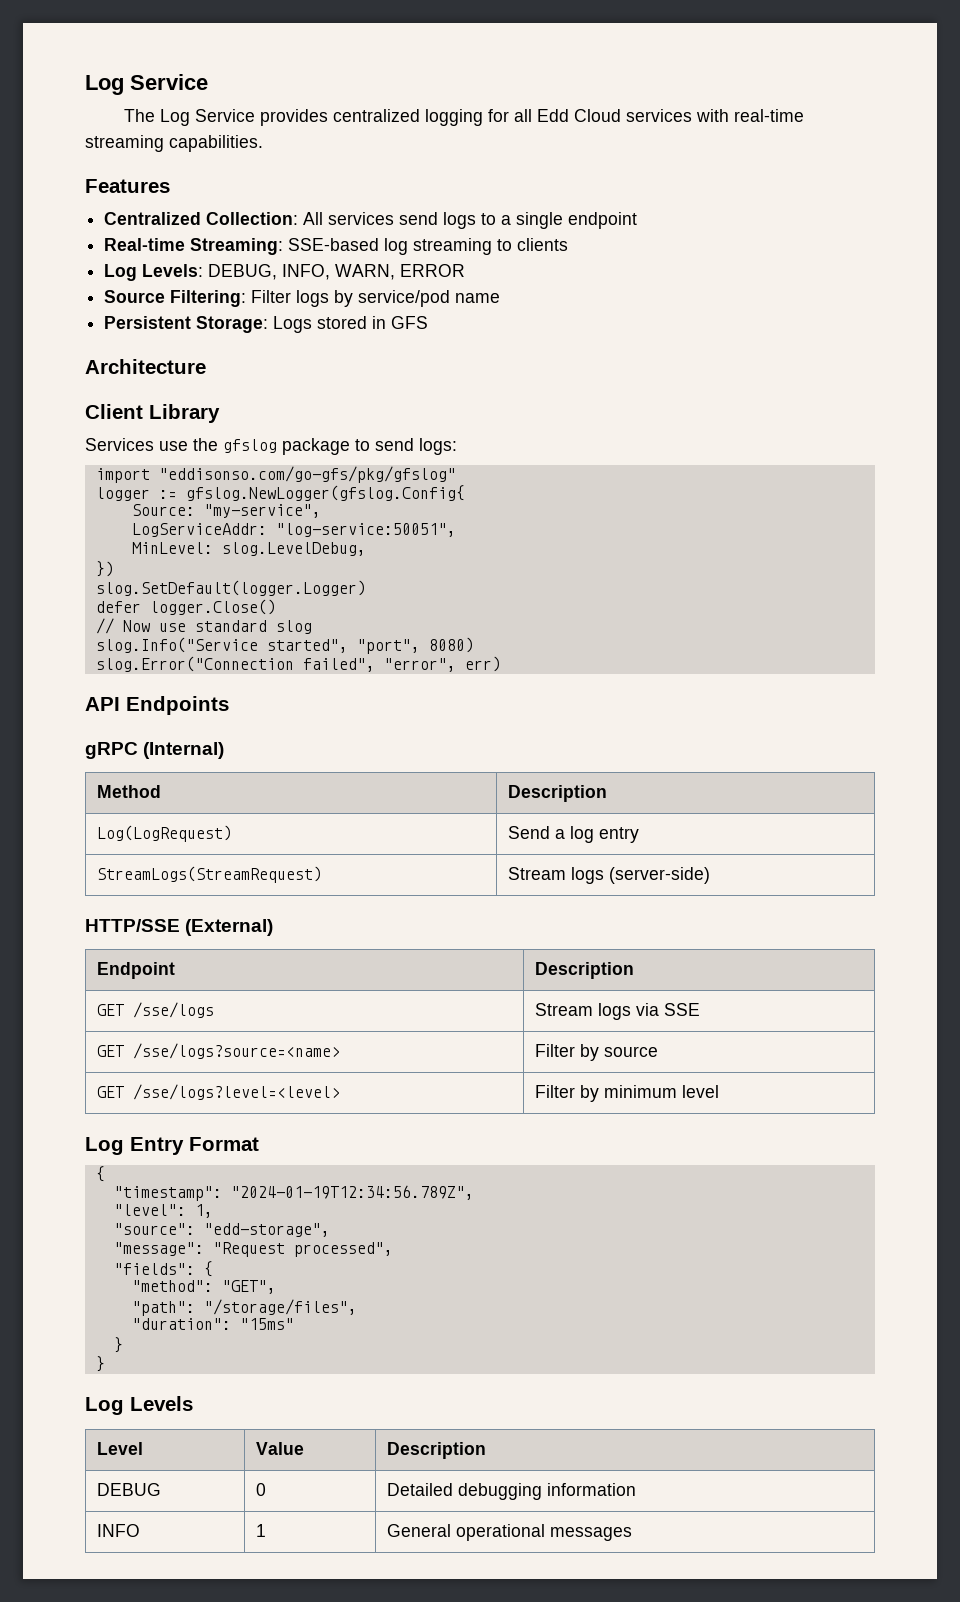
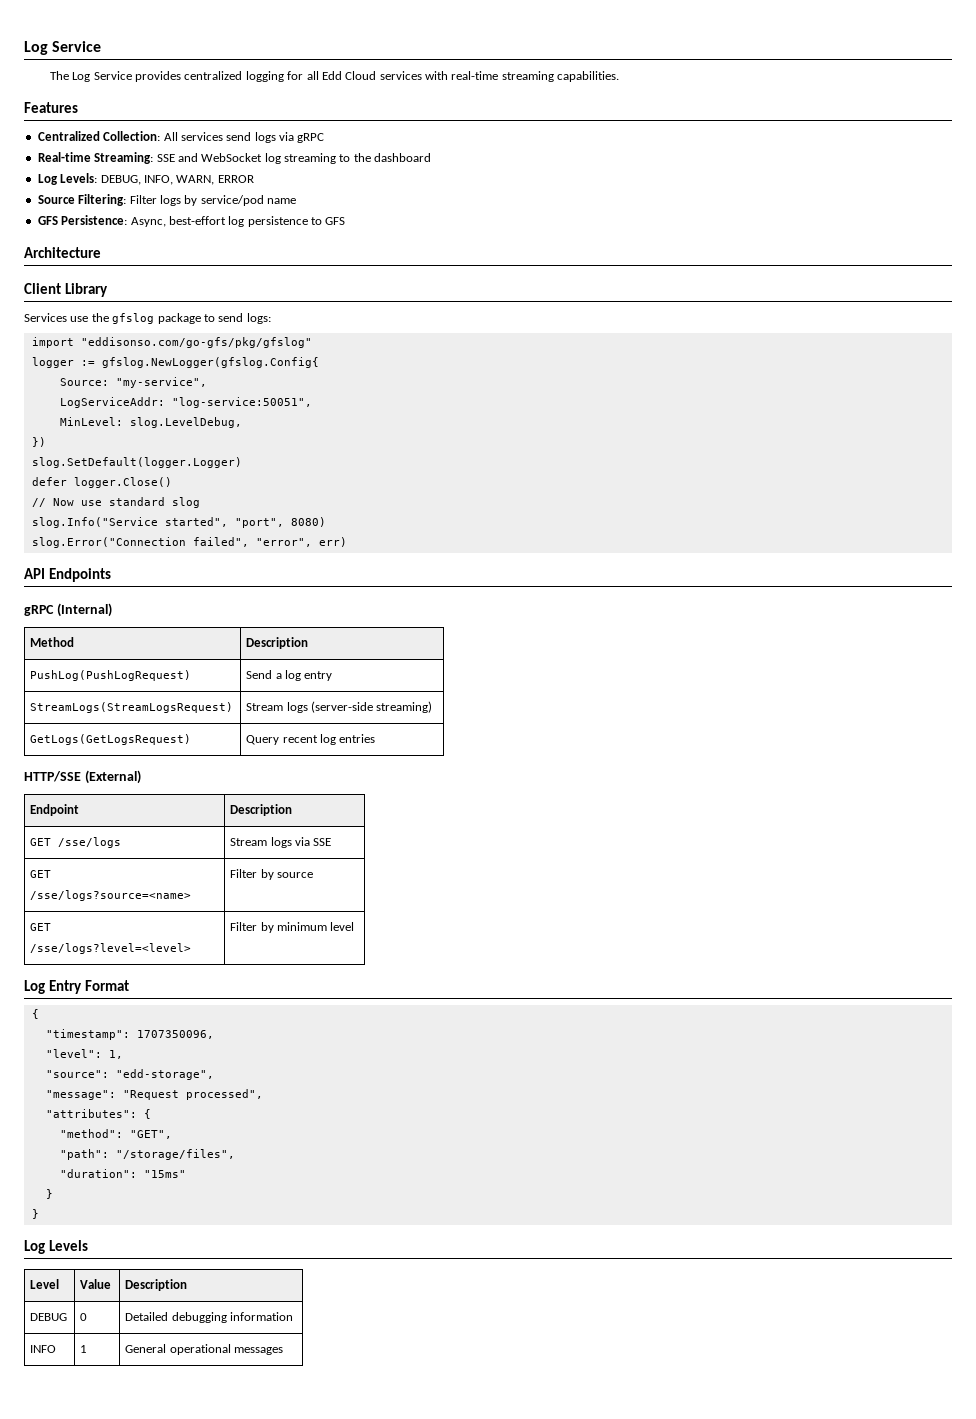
- Centralized Collection: All services send logs to a single endpoint
+ Centralized Collection: All services send logs via gRPC
- Real-time Streaming: SSE-based log streaming to clients
+ Real-time Streaming: SSE and WebSocket log streaming to the dashboard
- Persistent Storage: Logs stored in GFS
+ GFS Persistence: Async, best-effort log persistence to GFS
- Log(LogRequest) | Send a log entry
+ PushLog(PushLogRequest) | Send a log entry
- StreamLogs(StreamRequest) | Stream logs (server-side)
+ StreamLogs(StreamLogsRequest) | Stream logs (server-side streaming)
+ GetLogs(GetLogsRequest) | Query recent log entries
- "timestamp": "2024-01-19T12:34:56.789Z",
+ "timestamp": 1707350096,
- "fields": {
+ "attributes": {

